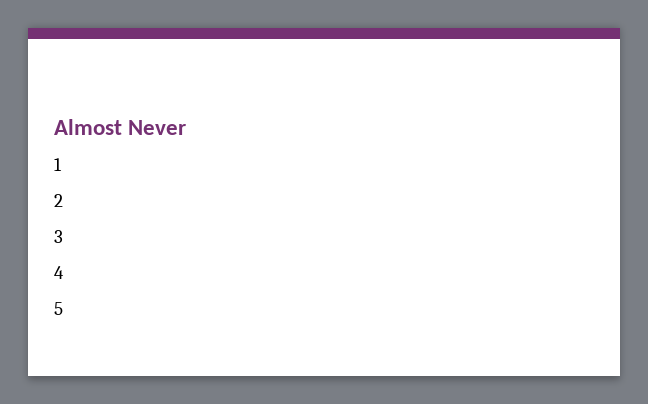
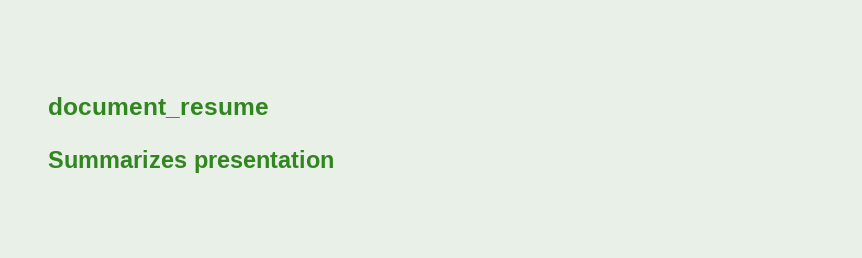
- Almost Never
- 1
- 2
- 3
- 4
- 5
+ document_resume
+ Summarizes presentation

